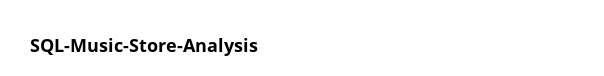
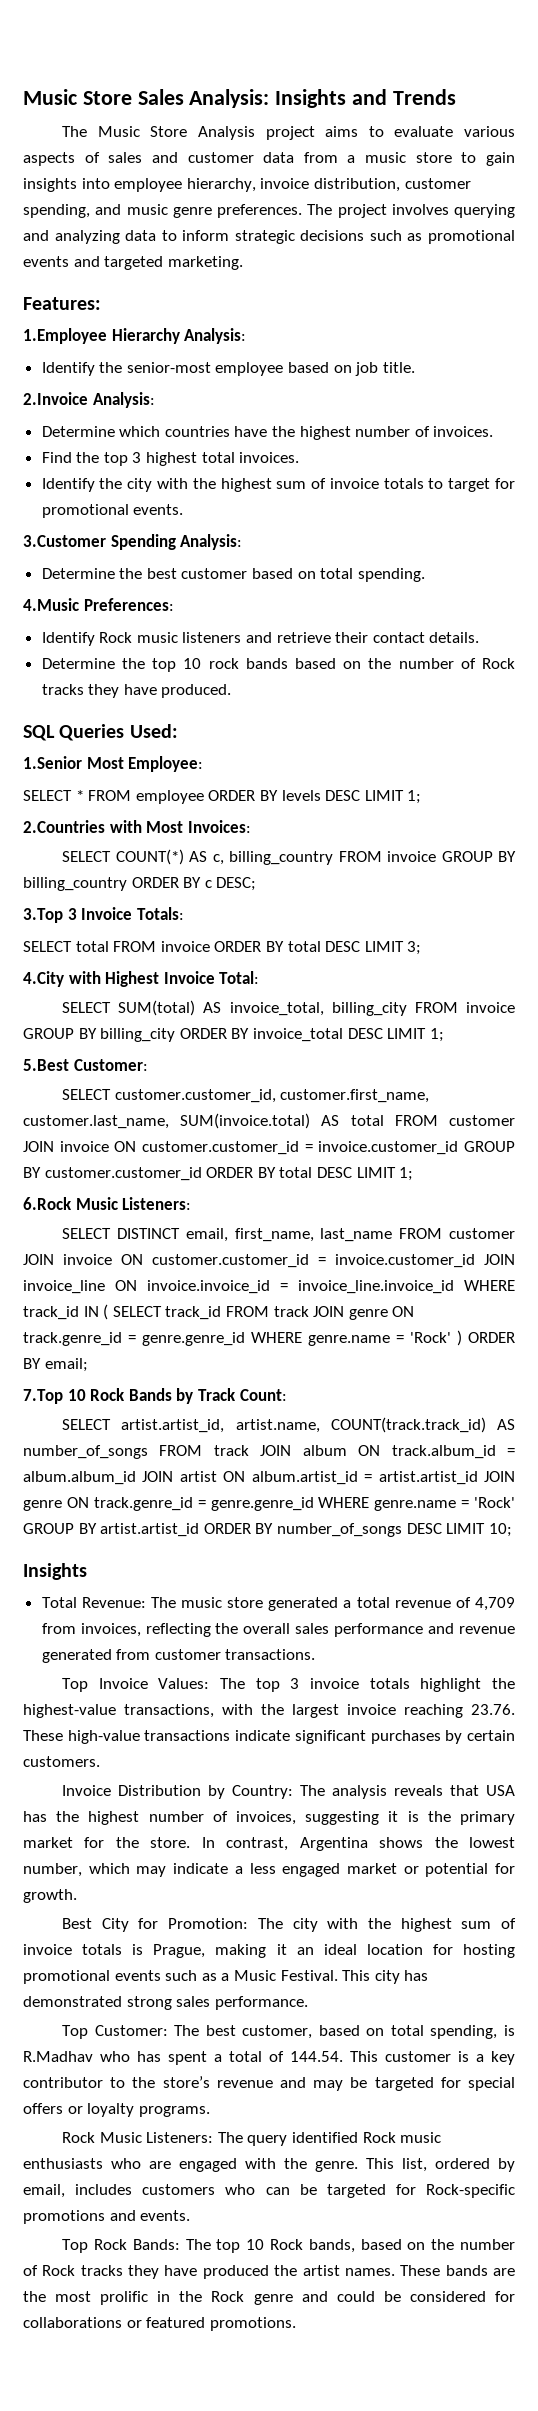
- SQL-Music-Store-Analysis
+ Music Store Sales Analysis: Insights and Trends
+ The Music Store Analysis project aims to evaluate various aspects of sales and customer data from a music store to gain insights into employee hierarchy, invoice distribution, customer spending, and music genre preferences. The project involves querying and analyzing data to inform strategic decisions such as promotional events and targeted marketing.
+ Features:
+ 1.Employee Hierarchy Analysis:
+ Identify the senior-most employee based on job title.
+ 2.Invoice Analysis:
+ Determine which countries have the highest number of invoices.
+ Find the top 3 highest total invoices.
+ Identify the city with the highest sum of invoice totals to target for promotional events.
+ 3.Customer Spending Analysis:
+ Determine the best customer based on total spending.
+ 4.Music Preferences:
+ Identify Rock music listeners and retrieve their contact details.
+ Determine the top 10 rock bands based on the number of Rock tracks they have produced.
+ SQL Queries Used:
+ 1.Senior Most Employee:
+ SELECT * FROM employee ORDER BY levels DESC LIMIT 1;
+ 2.Countries with Most Invoices:
+ SELECT COUNT(*) AS c, billing_country FROM invoice GROUP BY billing_country ORDER BY c DESC;
+ 3.Top 3 Invoice Totals:
+ SELECT total FROM invoice ORDER BY total DESC LIMIT 3;
+ 4.City with Highest Invoice Total:
+ SELECT SUM(total) AS invoice_total, billing_city FROM invoice GROUP BY billing_city ORDER BY invoice_total DESC LIMIT 1;
+ 5.Best Customer:
+ SELECT customer.customer_id, customer.first_name, customer.last_name, SUM(invoice.total) AS total FROM customer JOIN invoice ON customer.customer_id = invoice.customer_id GROUP BY customer.customer_id ORDER BY total DESC LIMIT 1;
+ 6.Rock Music Listeners:
+ SELECT DISTINCT email, first_name, last_name FROM customer JOIN invoice ON customer.customer_id = invoice.customer_id JOIN invoice_line ON invoice.invoice_id = invoice_line.invoice_id WHERE track_id IN ( SELECT track_id FROM track JOIN genre ON track.genre_id = genre.genre_id WHERE genre.name = 'Rock' ) ORDER BY email;
+ 7.Top 10 Rock Bands by Track Count:
+ SELECT artist.artist_id, artist.name, COUNT(track.track_id) AS number_of_songs FROM track JOIN album ON track.album_id = album.album_id JOIN artist ON album.artist_id = artist.artist_id JOIN genre ON track.genre_id = genre.genre_id WHERE genre.name = 'Rock' GROUP BY artist.artist_id ORDER BY number_of_songs DESC LIMIT 10;
+ Insights
+ Total Revenue: The music store generated a total revenue of 4,709 from invoices, reflecting the overall sales performance and revenue generated from customer transactions.
+ Top Invoice Values: The top 3 invoice totals highlight the highest-value transactions, with the largest invoice reaching 23.76. These high-value transactions indicate significant purchases by certain customers.
+ Invoice Distribution by Country: The analysis reveals that USA has the highest number of invoices, suggesting it is the primary market for the store. In contrast, Argentina shows the lowest number, which may indicate a less engaged market or potential for growth.
+ Best City for Promotion: The city with the highest sum of invoice totals is Prague, making it an ideal location for hosting promotional events such as a Music Festival. This city has demonstrated strong sales performance.
+ Top Customer: The best customer, based on total spending, is R.Madhav who has spent a total of 144.54. This customer is a key contributor to the store’s revenue and may be targeted for special offers or loyalty programs.
+ Rock Music Listeners: The query identified Rock music enthusiasts who are engaged with the genre. This list, ordered by email, includes customers who can be targeted for Rock-specific promotions and events.
+ Top Rock Bands: The top 10 Rock bands, based on the number of Rock tracks they have produced the artist names. These bands are the most prolific in the Rock genre and could be considered for collaborations or featured promotions.

